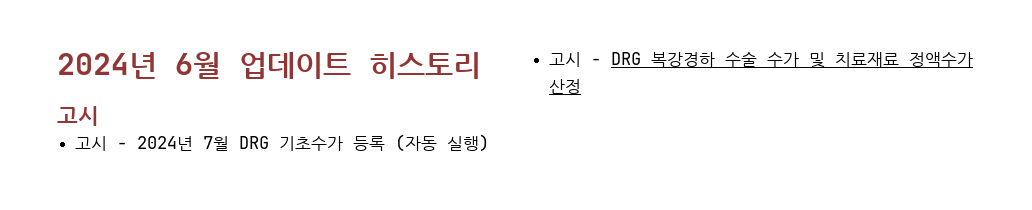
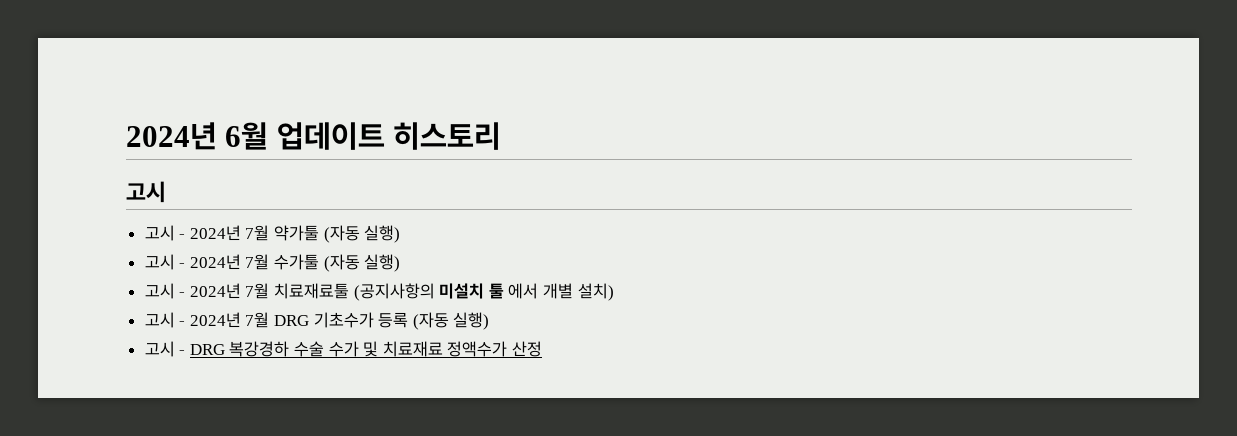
+ 고시 - 2024년 7월 약가툴 (자동 실행)
+ 고시 - 2024년 7월 수가툴 (자동 실행)
+ 고시 - 2024년 7월 치료재료툴 (공지사항의 미설치 툴 에서 개별 설치)

